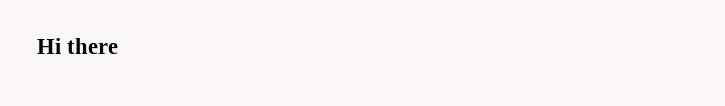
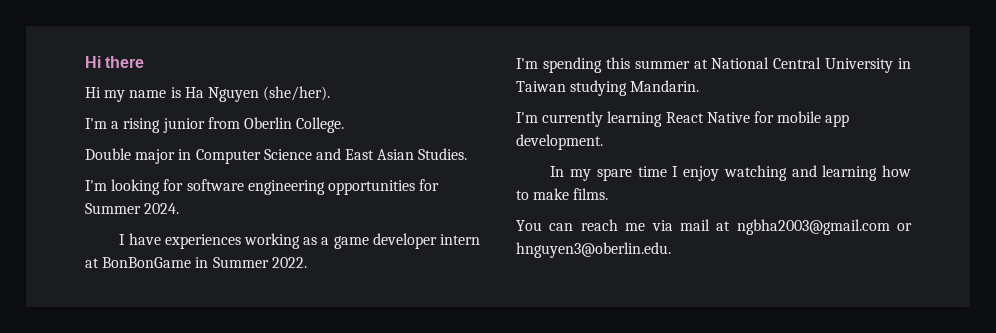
+ Hi my name is Ha Nguyen (she/her).
+ I'm a rising junior from Oberlin College.
+ Double major in Computer Science and East Asian Studies.
+ I'm looking for software engineering opportunities for Summer 2024.
+ I have experiences working as a game developer intern at BonBonGame in Summer 2022.
+ I'm spending this summer at National Central University in Taiwan studying Mandarin.
+ I'm currently learning React Native for mobile app development.
+ In my spare time I enjoy watching and learning how to make films.
+ You can reach me via mail at ngbha2003@gmail.com or hnguyen3@oberlin.edu.

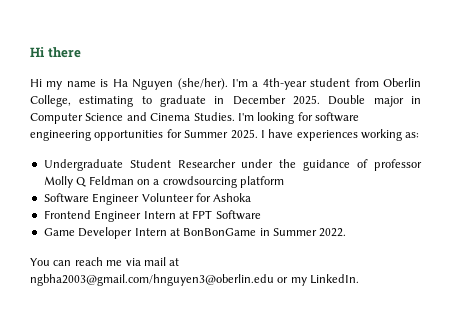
- Hi my name is Ha Nguyen (she/her).
- I'm a rising junior from Oberlin College.
- Double major in Computer Science and East Asian Studies.
- I'm looking for software engineering opportunities for Summer 2024.
- I have experiences working as a game developer intern at BonBonGame in Summer 2022.
+ Hi my name is Ha Nguyen (she/her). I'm a 4th-year student from Oberlin College, estimating to graduate in December 2025. Double major in Computer Science and Cinema Studies. I'm looking for software engineering opportunities for Summer 2025. I have experiences working as:
+ Undergraduate Student Researcher under the guidance of professor Molly Q Feldman on a crowdsourcing platform
+ Software Engineer Volunteer for Ashoka
+ Frontend Engineer Intern at FPT Software
+ Game Developer Intern at BonBonGame in Summer 2022.
- I'm spending this summer at National Central University in Taiwan studying Mandarin.
- I'm currently learning React Native for mobile app development.
- In my spare time I enjoy watching and learning how to make films.
- You can reach me via mail at ngbha2003@gmail.com or hnguyen3@oberlin.edu.
+ You can reach me via mail at ngbha2003@gmail.com/hnguyen3@oberlin.edu or my LinkedIn.

